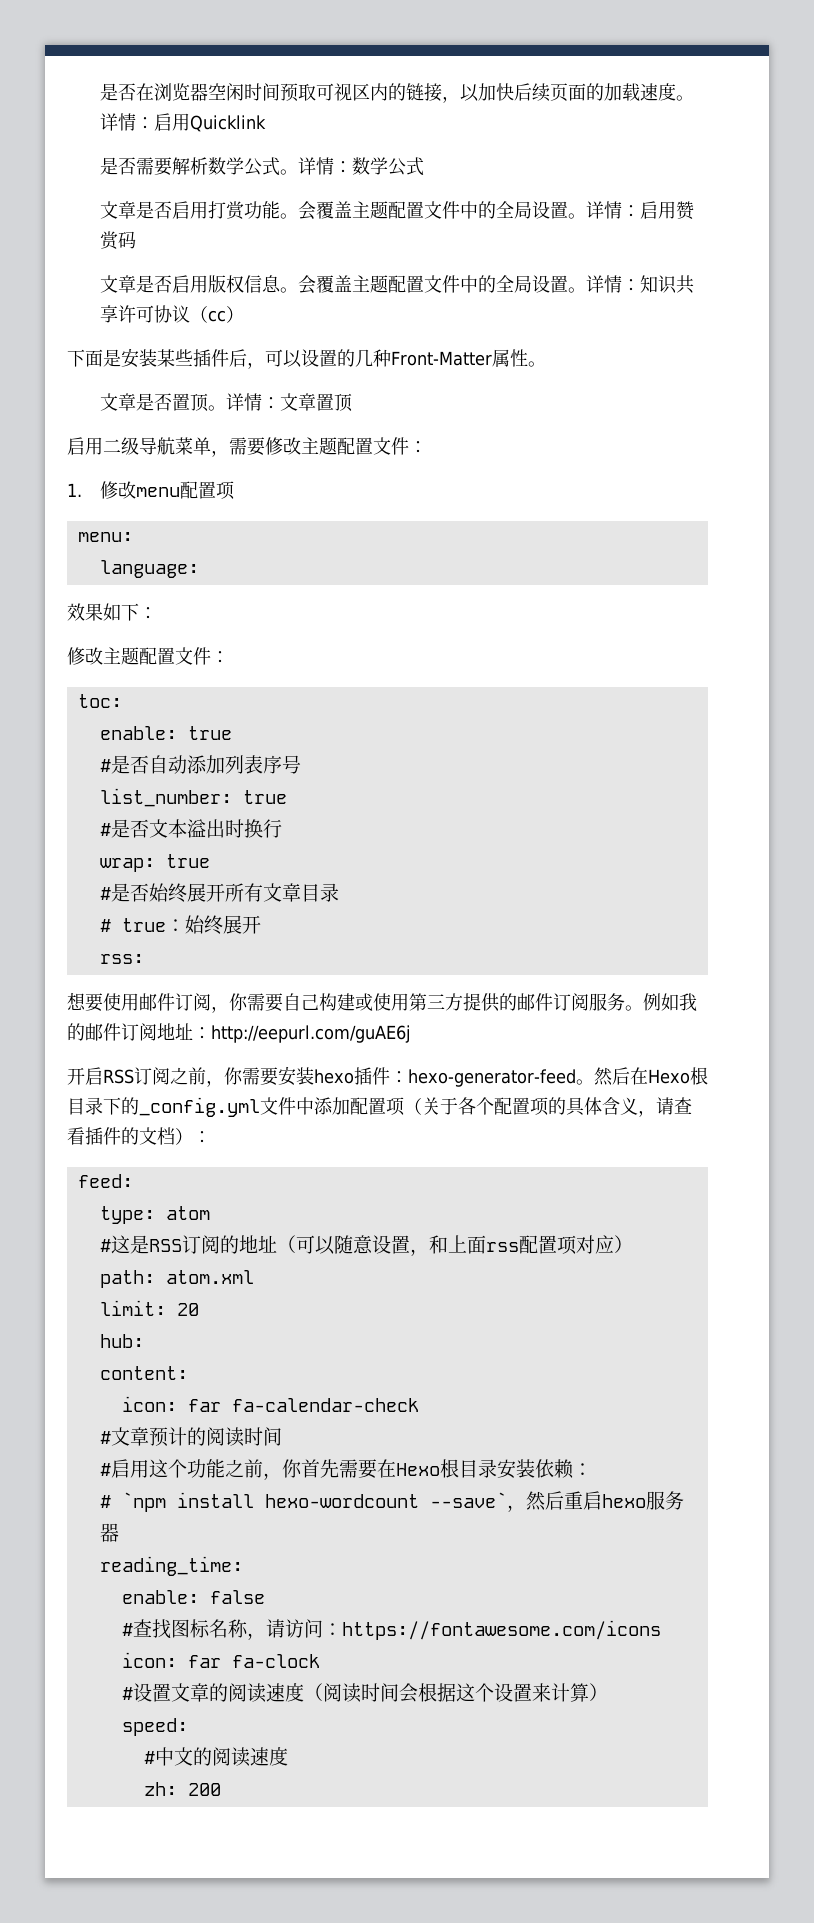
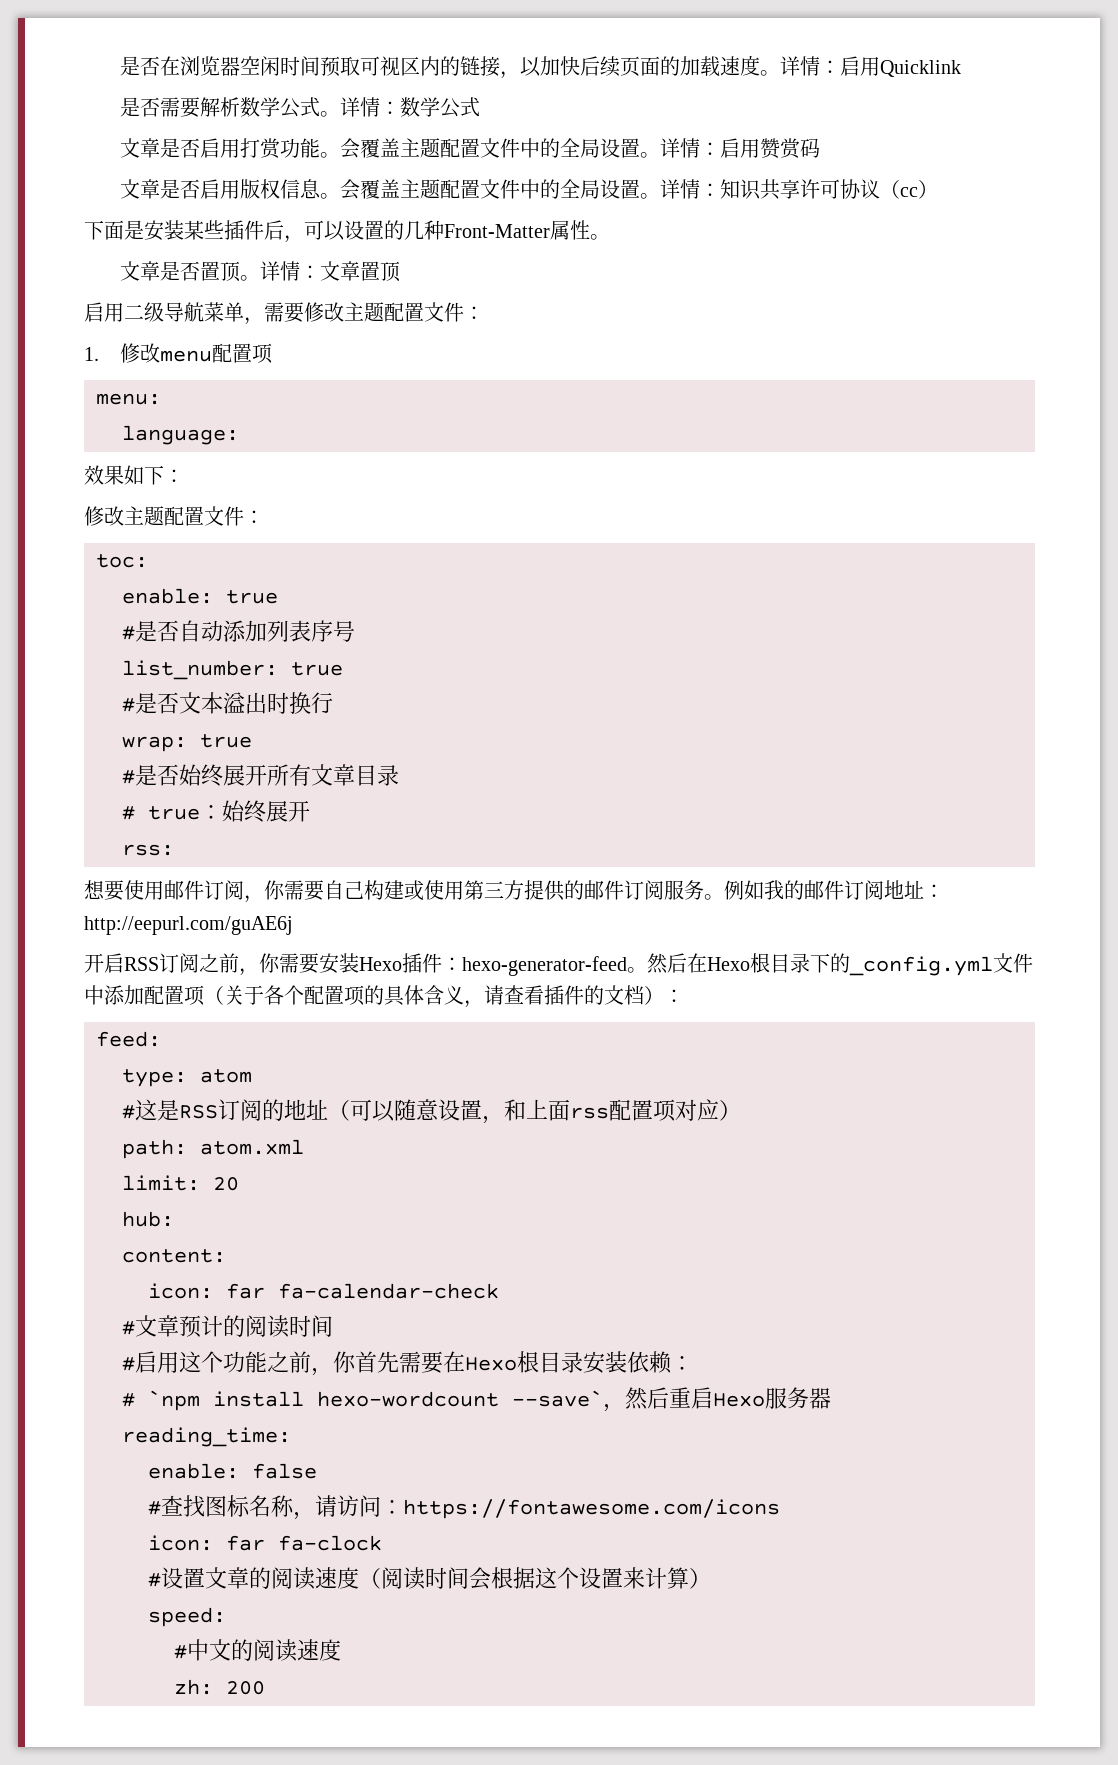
- 开启RSS订阅之前，你需要安装hexo插件：hexo-generator-feed。
+ 开启RSS订阅之前，你需要安装Hexo插件：hexo-generator-feed。
- # `npm install hexo-wordcount --save`，然后重启hexo服务器
+ # `npm install hexo-wordcount --save`，然后重启Hexo服务器

